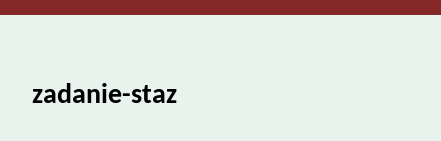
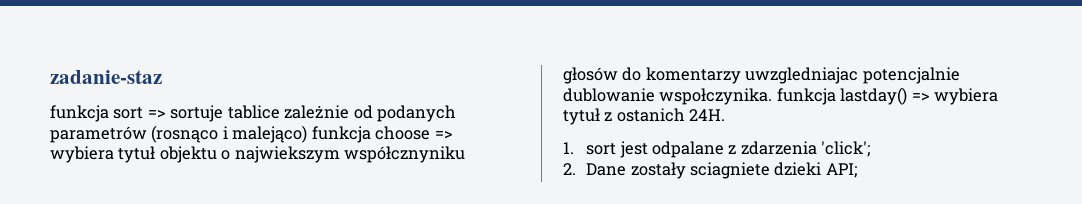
+ funkcja sort => sortuje tablice zależnie od podanych parametrów (rosnąco i malejąco) funkcja choose => wybiera tytuł objektu o najwiekszym współcznyniku głosów do komentarzy uwzgledniajac potencjalnie dublowanie wspołczynika. funkcja lastday() => wybiera tytuł z ostanich 24H.
+ 1. sort jest odpalane z zdarzenia 'click';
+ 2. Dane zostały sciagniete dzieki API;

